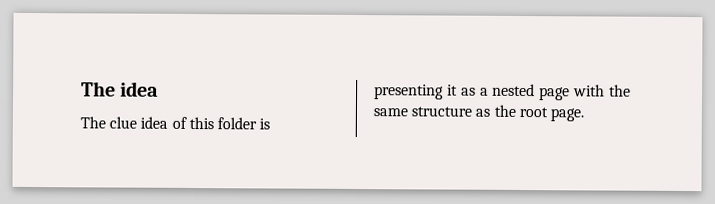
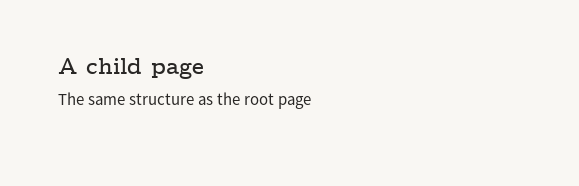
- The idea
- The clue idea of this folder is presenting it as a nested page with the same structure as the root page.
+ A child page
+ The same structure as the root page

